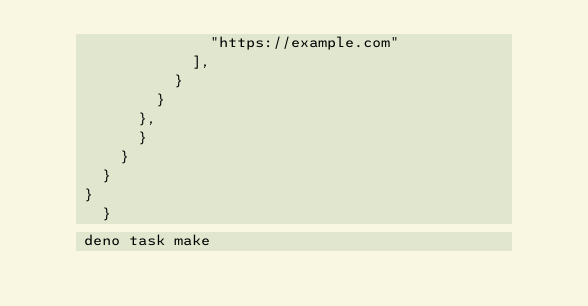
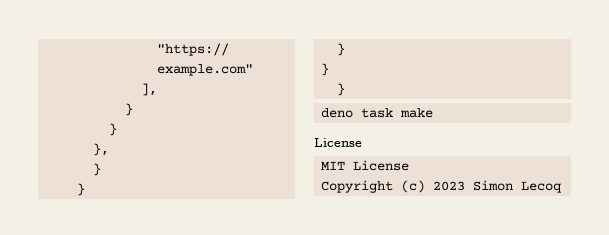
  deno task make
+ License
+ MIT License
+ Copyright (c) 2023 Simon Lecoq

